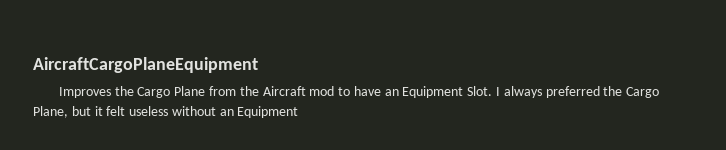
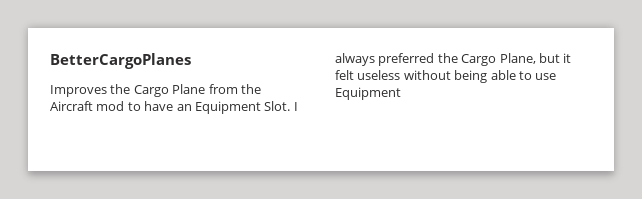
- AircraftCargoPlaneEquipment
+ BetterCargoPlanes
- I always preferred the Cargo Plane, but it felt useless without an Equipment
+ I always preferred the Cargo Plane, but it felt useless without being able to use Equipment

